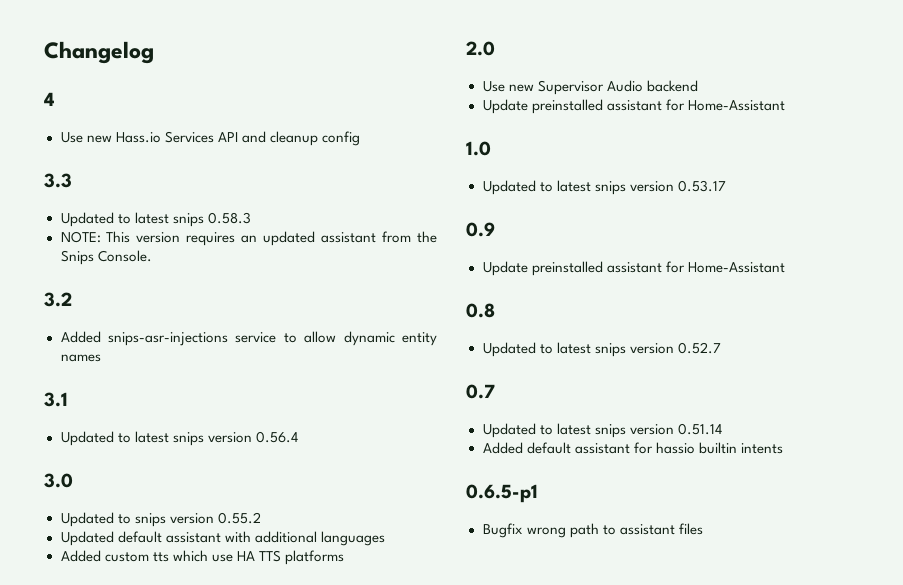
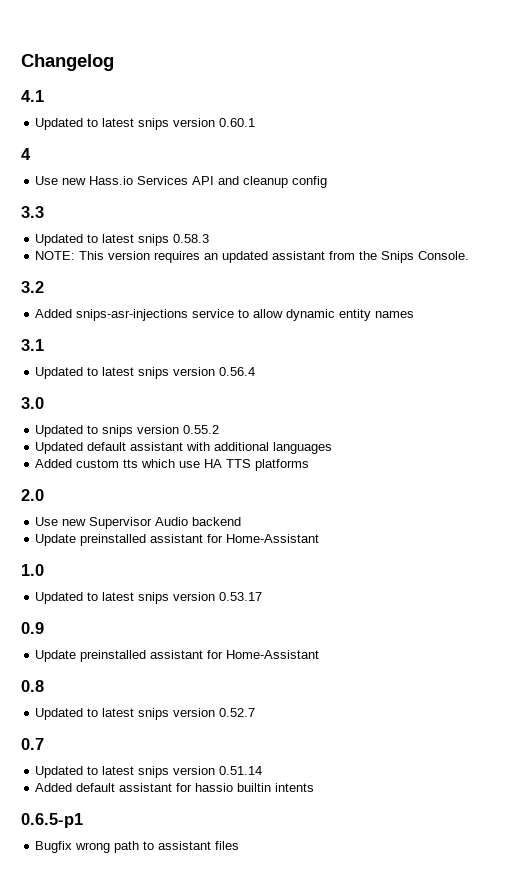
+ 4.1
+ Updated to latest snips version 0.60.1

